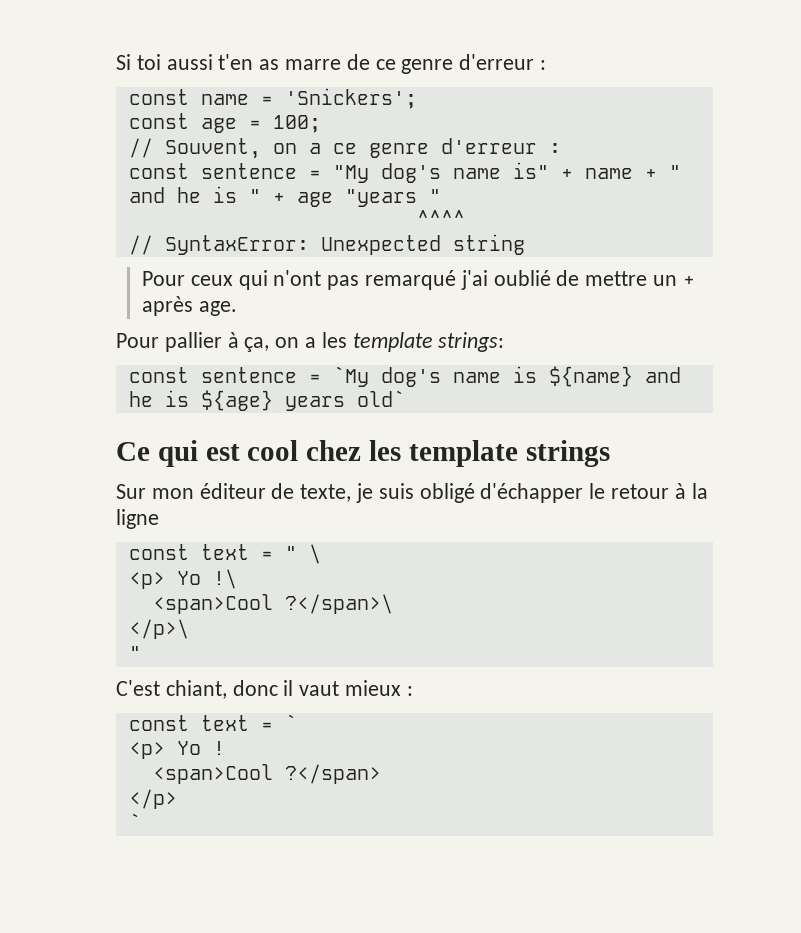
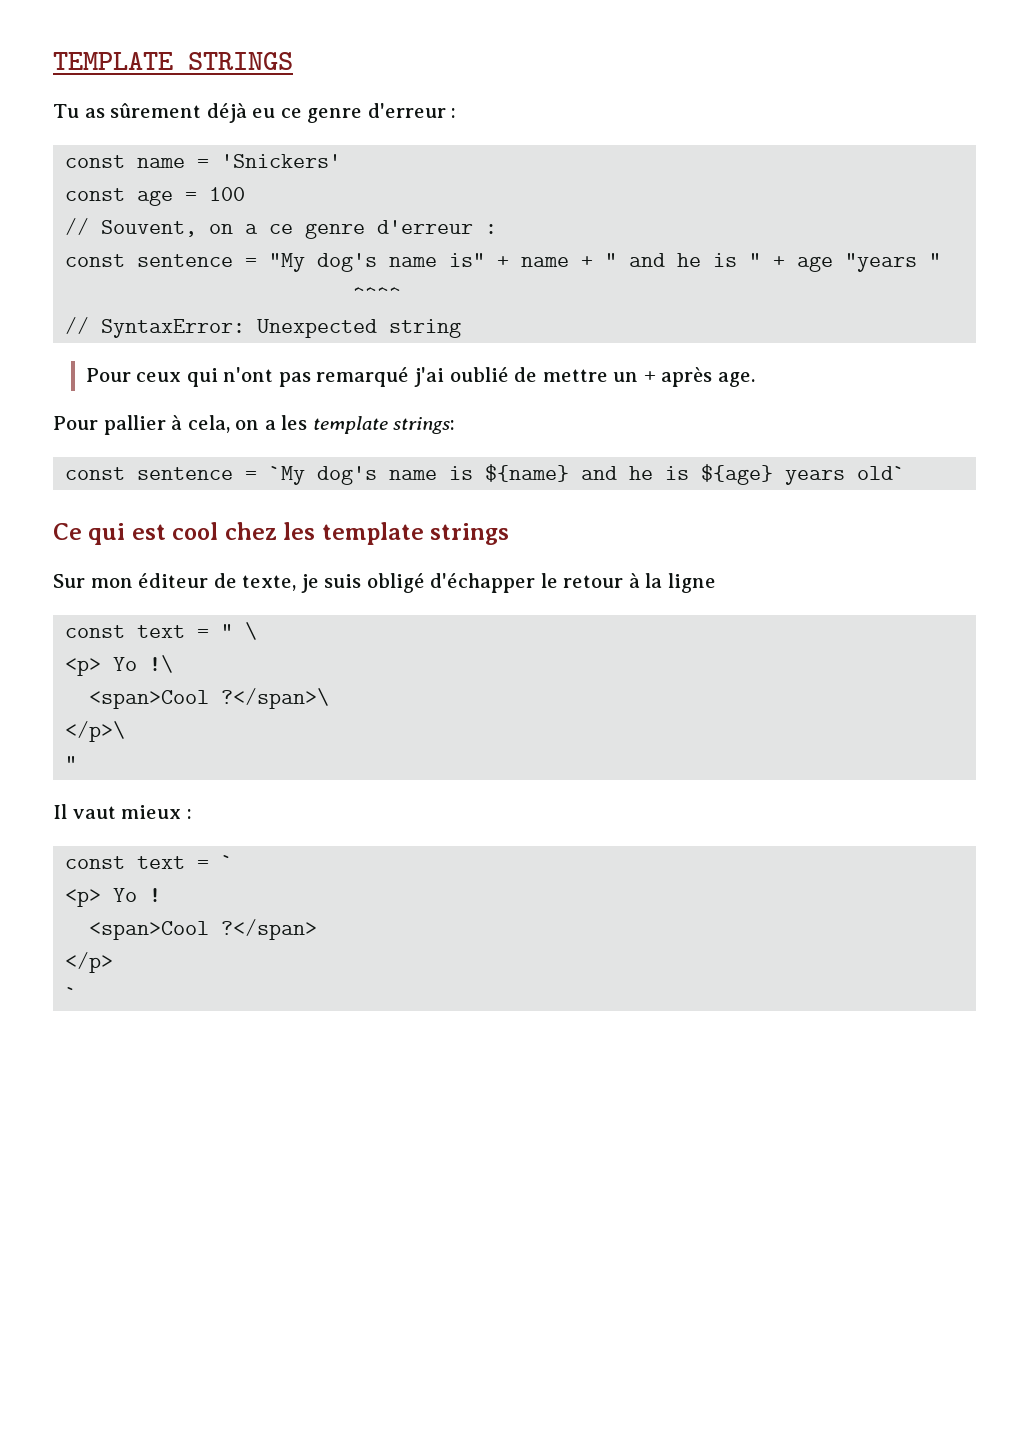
- Si toi aussi t'en as marre de ce genre d'erreur :
+ TEMPLATE STRINGS
+ Tu as sûrement déjà eu ce genre d'erreur :
- const name = 'Snickers';
+ const name = 'Snickers'
- const age = 100;
+ const age = 100
- Pour pallier à ça, on a les template strings:
+ Pour pallier à cela, on a les template strings:
- C'est chiant, donc il vaut mieux :
+ Il vaut mieux :

